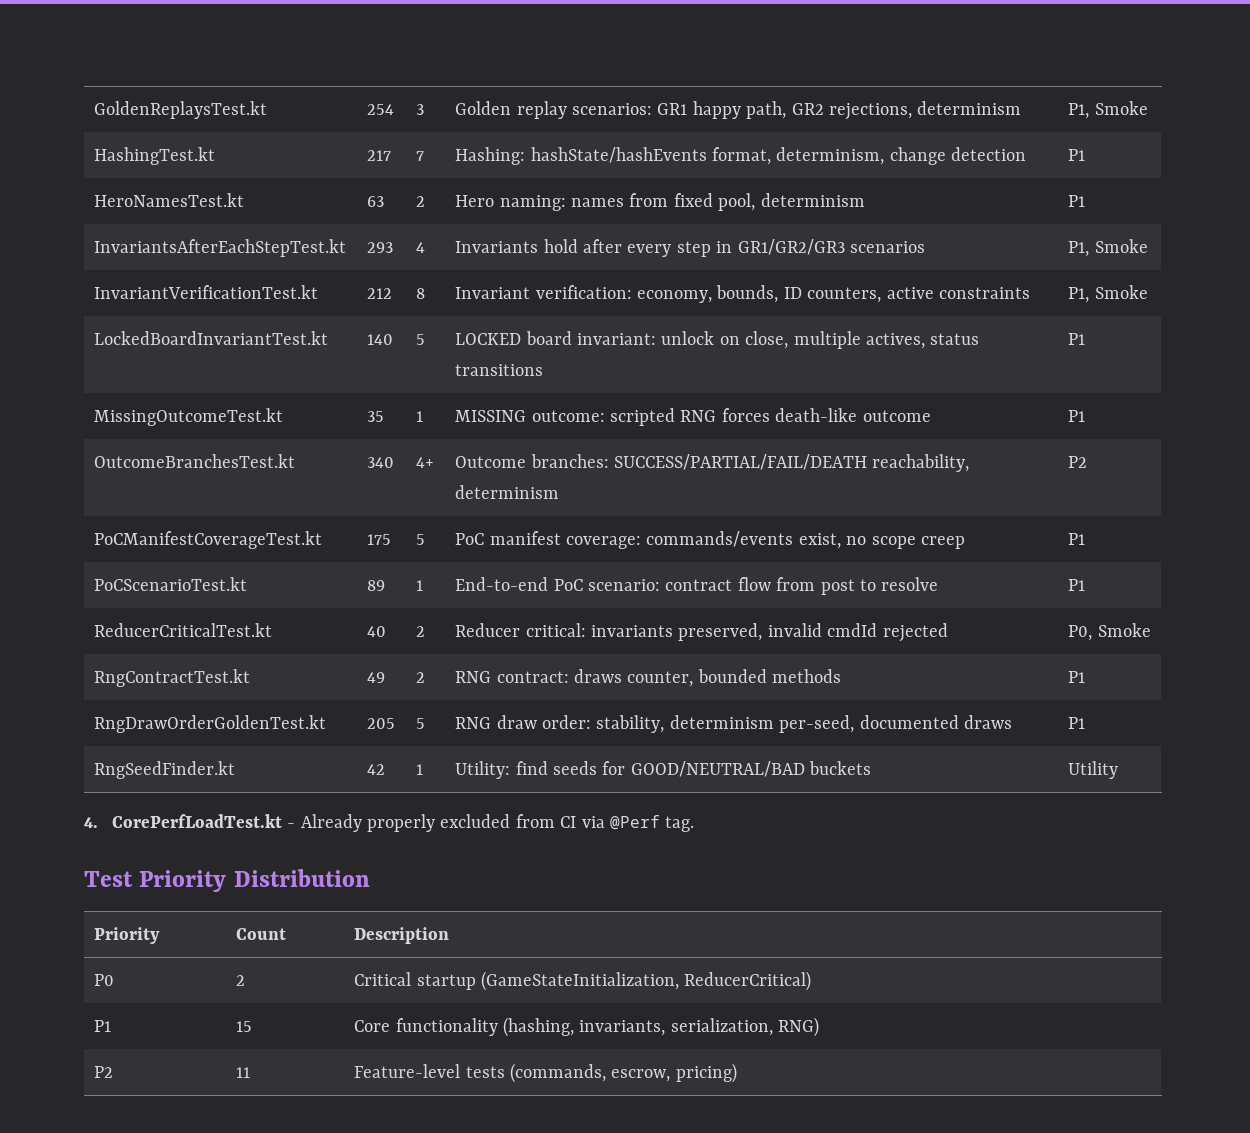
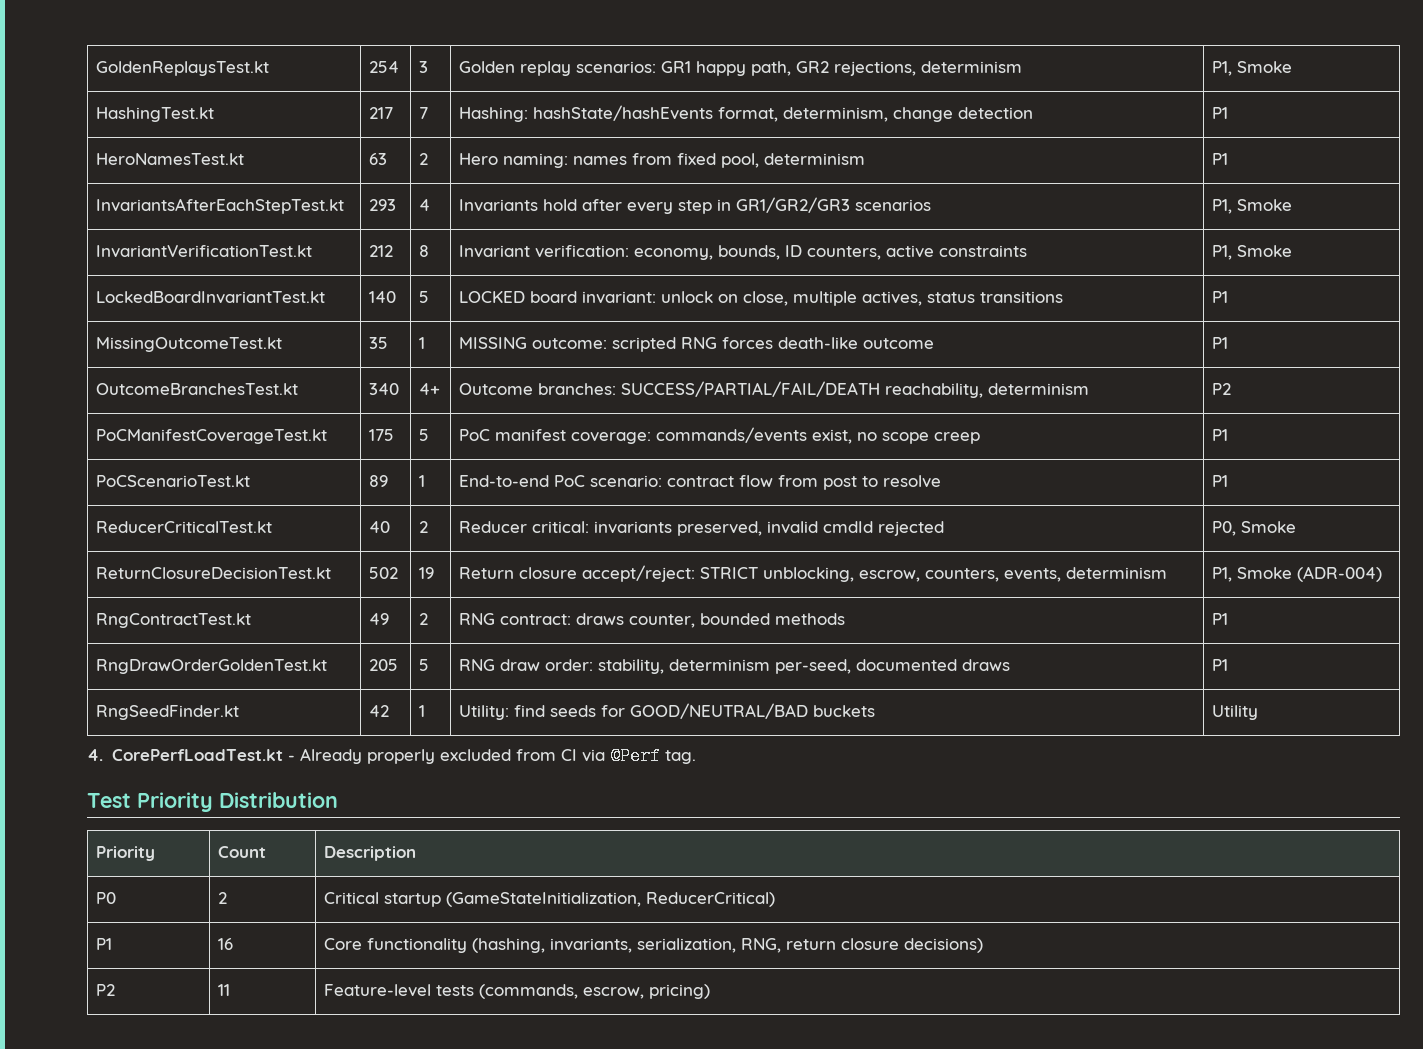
+ ReturnClosureDecisionTest.kt | 502 | 19 | Return closure accept/reject: STRICT unblocking, escrow, counters, events, determinism | P1, Smoke (ADR-004)
- P1 | 15 | Core functionality (hashing, invariants, serialization, RNG)
+ P1 | 16 | Core functionality (hashing, invariants, serialization, RNG, return closure decisions)

